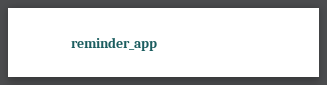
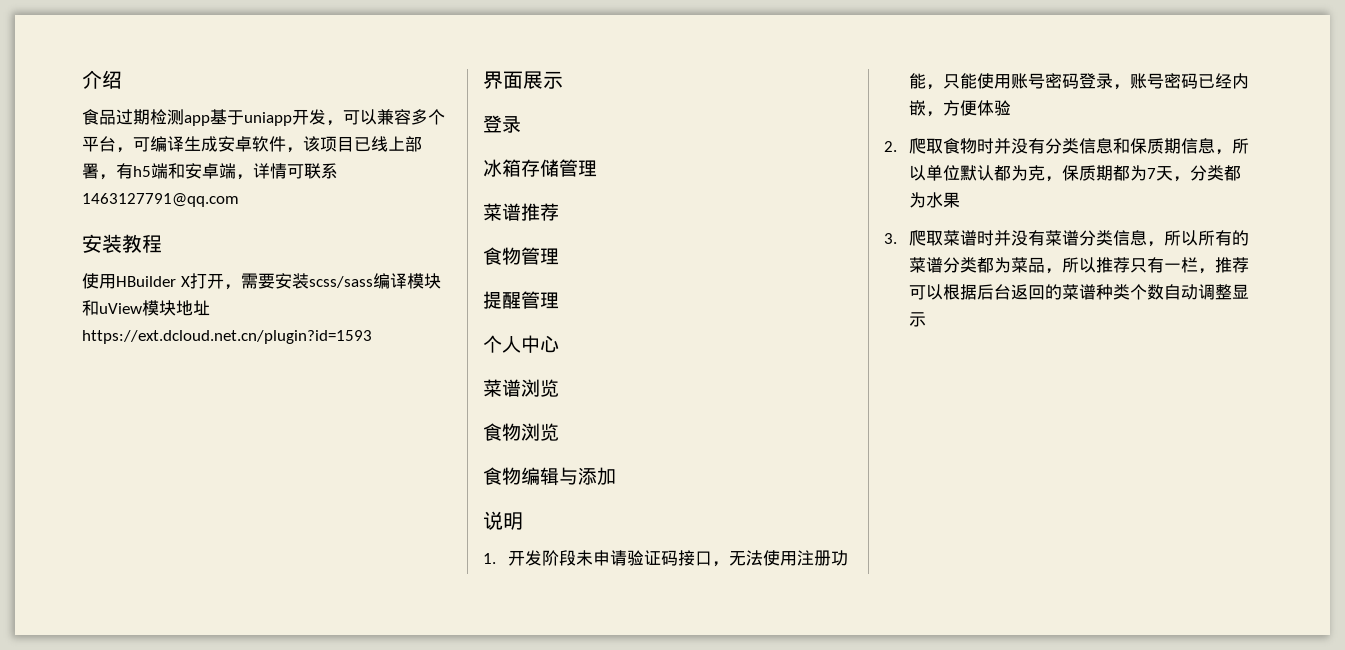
- reminder_app
+ 介绍
+ 食品过期检测app基于uniapp开发，可以兼容多个平台，可编译生成安卓软件，该项目已线上部署，有h5端和安卓端，详情可联系1463127791@qq.com
+ 安装教程
+ 使用HBuilder X打开，需要安装scss/sass编译模块和uView模块地址https://ext.dcloud.net.cn/plugin?id=1593
+ 界面展示
+ 登录
+ 冰箱存储管理
+ 菜谱推荐
+ 食物管理
+ 提醒管理
+ 个人中心
+ 菜谱浏览
+ 食物浏览
+ 食物编辑与添加
+ 说明
+ 1.开发阶段未申请验证码接口，无法使用注册功能，只能使用账号密码登录，账号密码已经内嵌，方便体验
+ 2.爬取食物时并没有分类信息和保质期信息，所以单位默认都为克，保质期都为7天，分类都为水果
+ 3.爬取菜谱时并没有菜谱分类信息，所以所有的菜谱分类都为菜品，所以推荐只有一栏，推荐可以根据后台返回的菜谱种类个数自动调整显示

